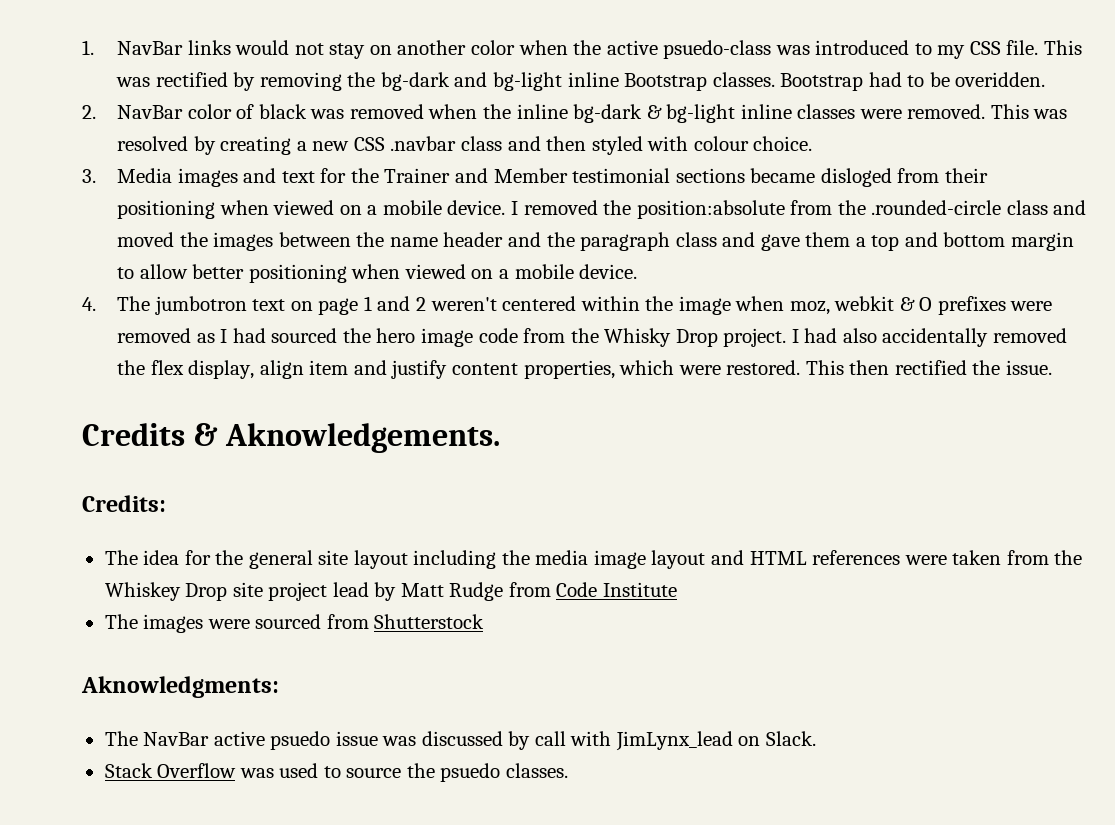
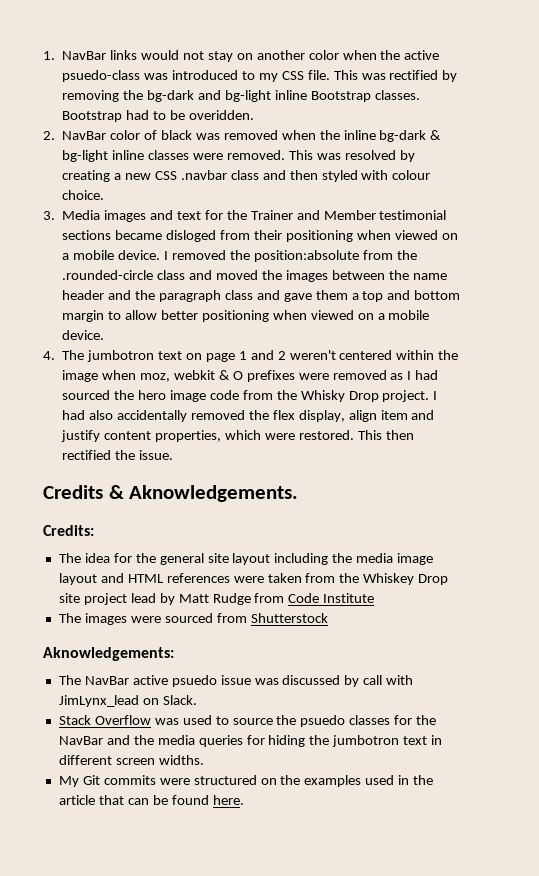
- Aknowledgments:
+ Aknowledgements:
- Stack Overflow was used to source the psuedo classes.
+ Stack Overflow was used to source the psuedo classes for the NavBar and the media queries for hiding the jumbotron text in different screen widths.
+ My Git commits were structured on the examples used in the article that can be found here.

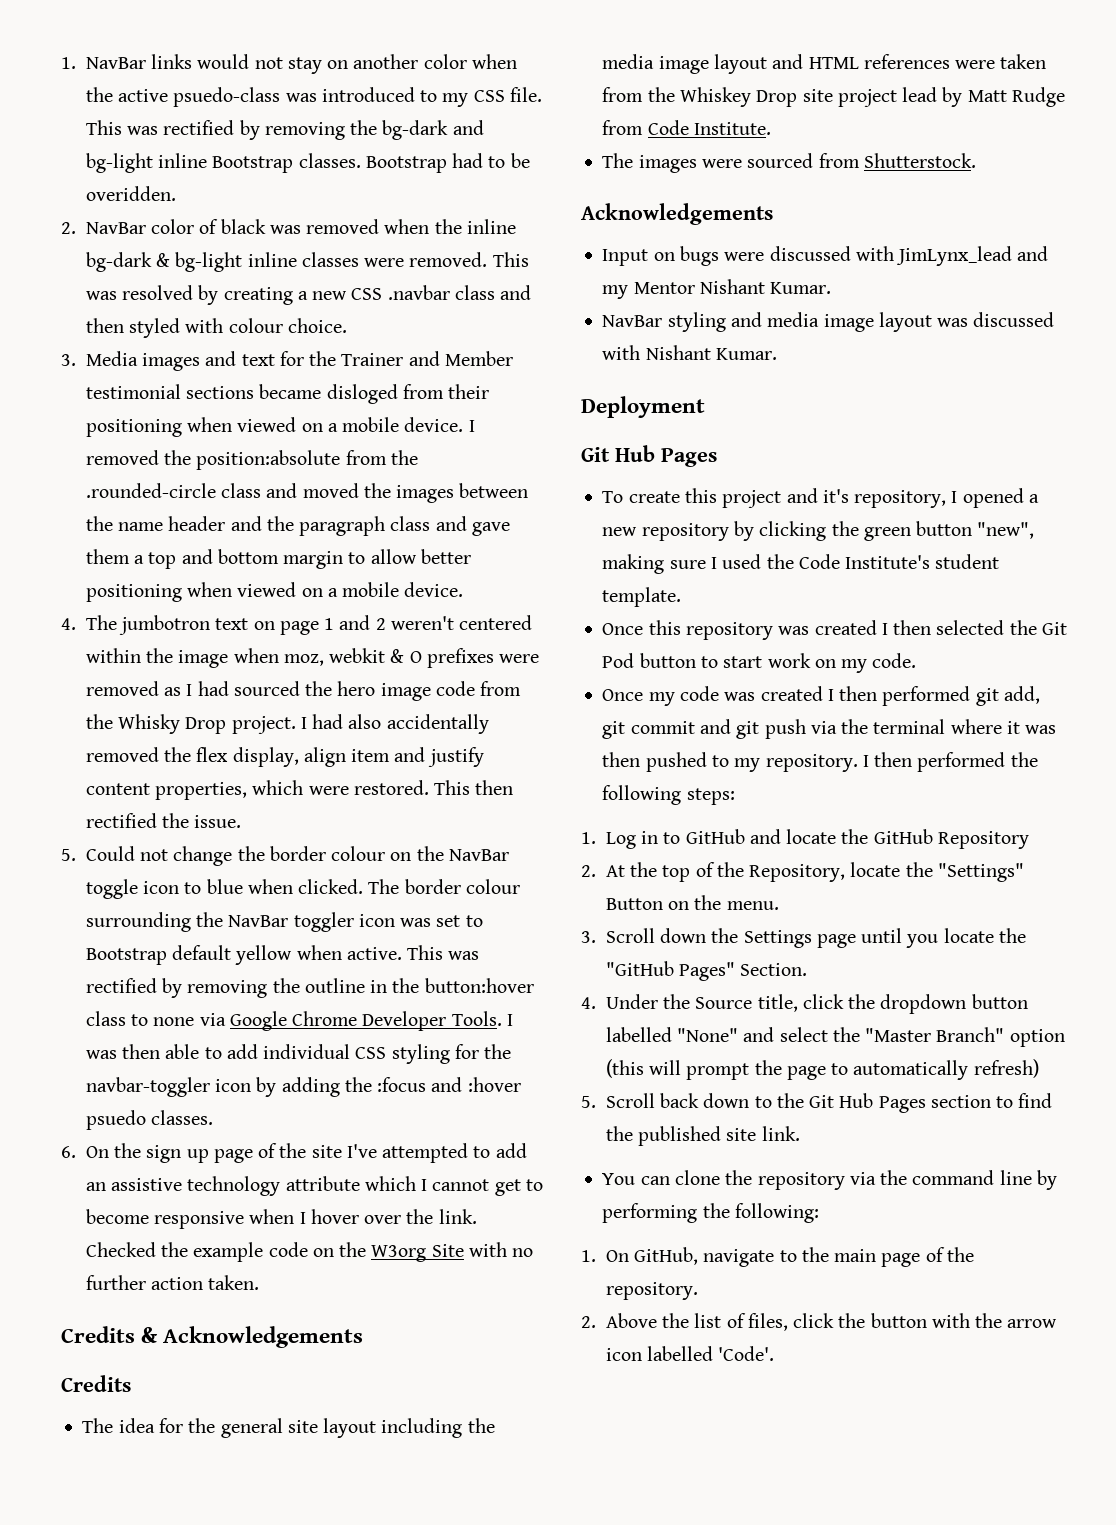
+ 5. Could not change the border colour on the NavBar toggle icon to blue when clicked. The border colour surrounding the NavBar toggler icon was set to Bootstrap default yellow when active. This was rectified by removing the outline in the button:hover class to none via Google Chrome Developer Tools. I was then able to add individual CSS styling for the navbar-toggler icon by adding the :focus and :hover psuedo classes.
+ 6. On the sign up page of the site I've attempted to add an assistive technology attribute which I cannot get to become responsive when I hover over the link. Checked the example code on the W3org Site with no further action taken.
- Credits & Aknowledgements.
- Credits:
+ Credits & Acknowledgements
+ Credits
- The idea for the general site layout including the media image layout and HTML references were taken from the Whiskey Drop site project lead by Matt Rudge from Code Institute
+ The idea for the general site layout including the media image layout and HTML references were taken from the Whiskey Drop site project lead by Matt Rudge from Code Institute.
- The images were sourced from Shutterstock
- Aknowledgements:
- The NavBar active psuedo issue was discussed by call with JimLynx_lead on Slack.
- Stack Overflow was used to source the psuedo classes for the NavBar and the media queries for hiding the jumbotron text in different screen widths.
- My Git commits were structured on the examples used in the article that can be found here.
+ The images were sourced from Shutterstock.
+ Acknowledgements
+ Input on bugs were discussed with JimLynx_lead and my Mentor Nishant Kumar.
+ NavBar styling and media image layout was discussed with Nishant Kumar.
+ Deployment
+ Git Hub Pages
+ To create this project and it's repository, I opened a new repository by clicking the green button "new", making sure I used the Code Institute's student template.
+ Once this repository was created I then selected the Git Pod button to start work on my code.
+ Once my code was created I then performed git add, git commit and git push via the terminal where it was then pushed to my repository. I then performed the following steps:
+ 1. Log in to GitHub and locate the GitHub Repository
+ 2. At the top of the Repository, locate the "Settings" Button on the menu.
+ 3. Scroll down the Settings page until you locate the "GitHub Pages" Section.
+ 4. Under the Source title, click the dropdown button labelled "None" and select the "Master Branch" option (this will prompt the page to automatically refresh)
+ 5. Scroll back down to the Git Hub Pages section to find the published site link.
+ You can clone the repository via the command line by performing the following:
+ 1. On GitHub, navigate to the main page of the repository.
+ 2. Above the list of files, click the button with the arrow icon labelled 'Code'.

